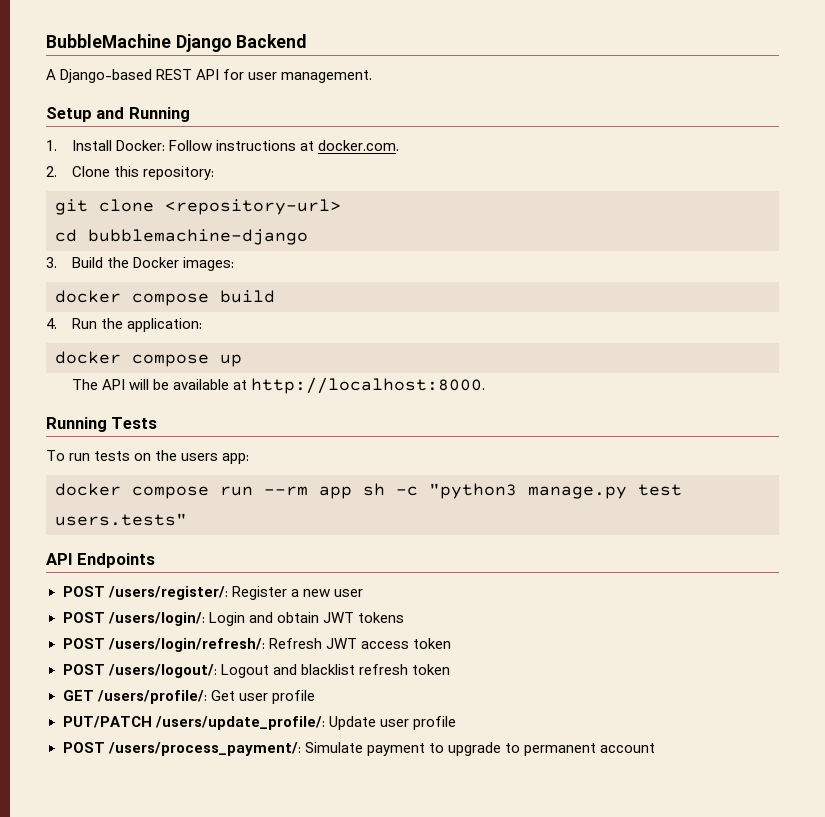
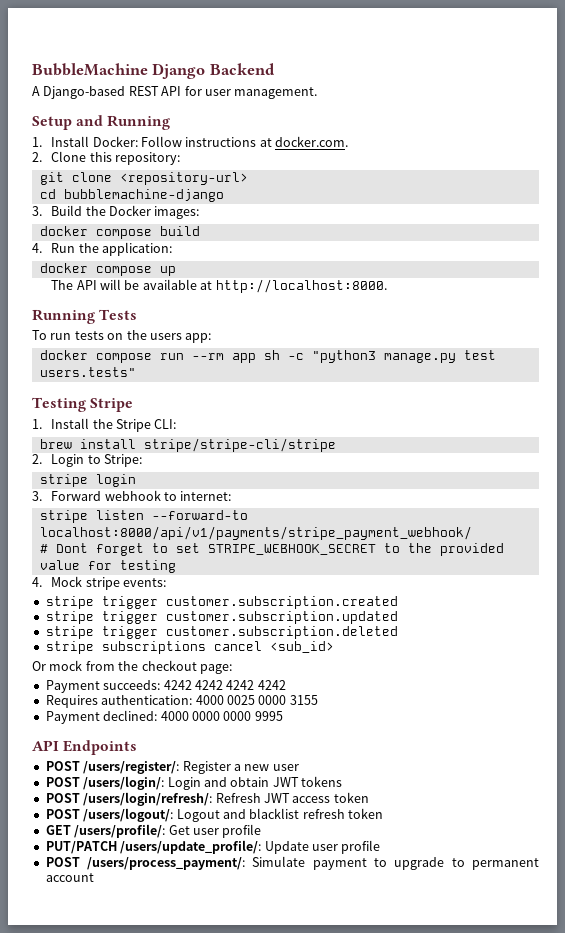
+ Testing Stripe
+ 1. Install the Stripe CLI:
+ brew install stripe/stripe-cli/stripe
+ 2. Login to Stripe:
+ stripe login
+ 3. Forward webhook to internet:
+ stripe listen --forward-to localhost:8000/api/v1/payments/stripe_payment_webhook/
+ # Dont forget to set STRIPE_WEBHOOK_SECRET to the provided value for testing
+ 4. Mock stripe events:
+ stripe trigger customer.subscription.created
+ stripe trigger customer.subscription.updated
+ stripe trigger customer.subscription.deleted
+ stripe subscriptions cancel <sub_id>
+ Or mock from the checkout page:
+ Payment succeeds: 4242 4242 4242 4242
+ Requires authentication: 4000 0025 0000 3155
+ Payment declined: 4000 0000 0000 9995

